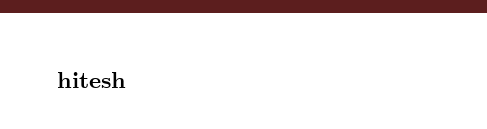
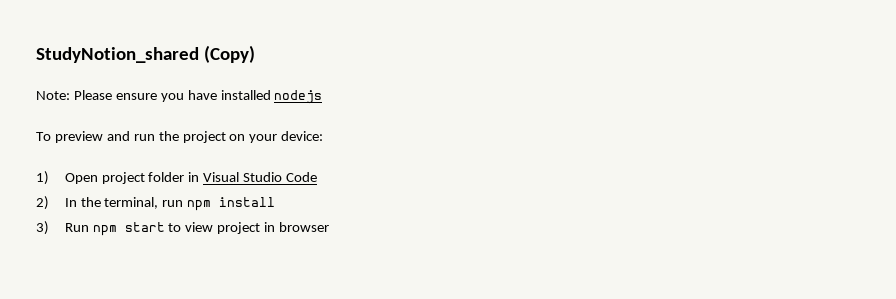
- hitesh
+ StudyNotion_shared (Copy)
+ Note: Please ensure you have installed nodejs
+ To preview and run the project on your device:
+ 1) Open project folder in Visual Studio Code
+ 2) In the terminal, run npm install
+ 3) Run npm start to view project in browser

